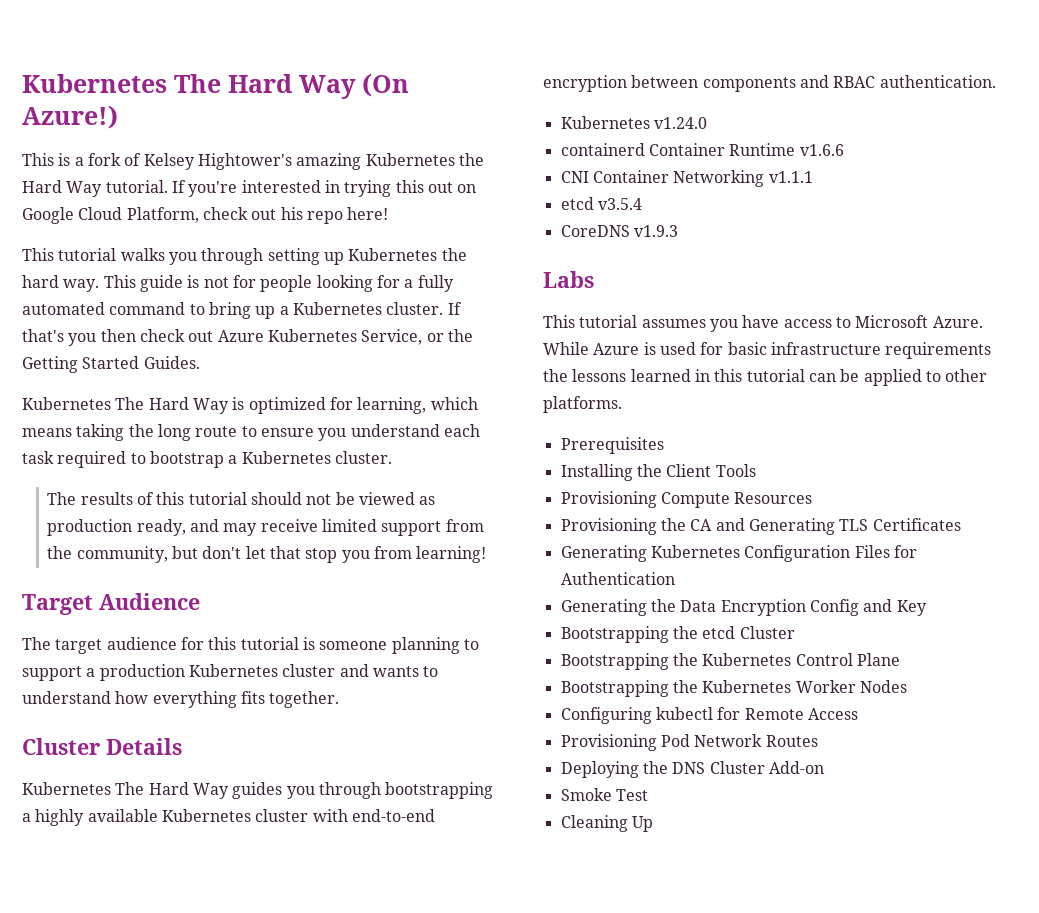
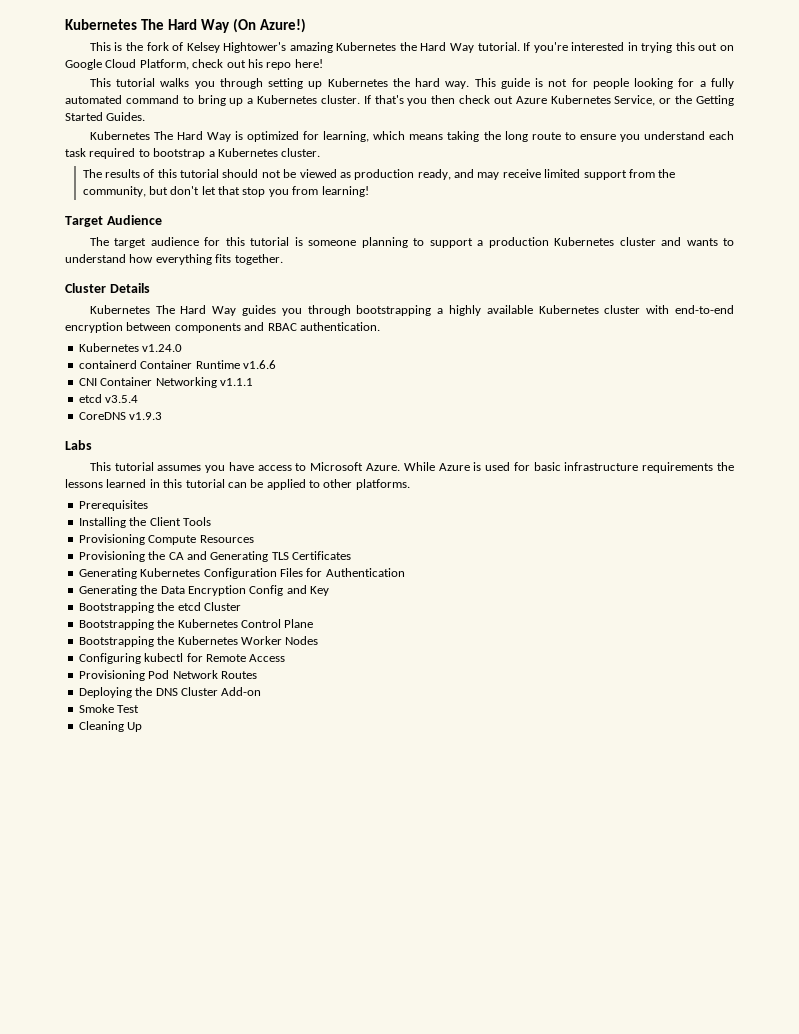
- This is a fork of Kelsey Hightower's amazing Kubernetes the Hard Way tutorial.
+ This is the fork of Kelsey Hightower's amazing Kubernetes the Hard Way tutorial.

